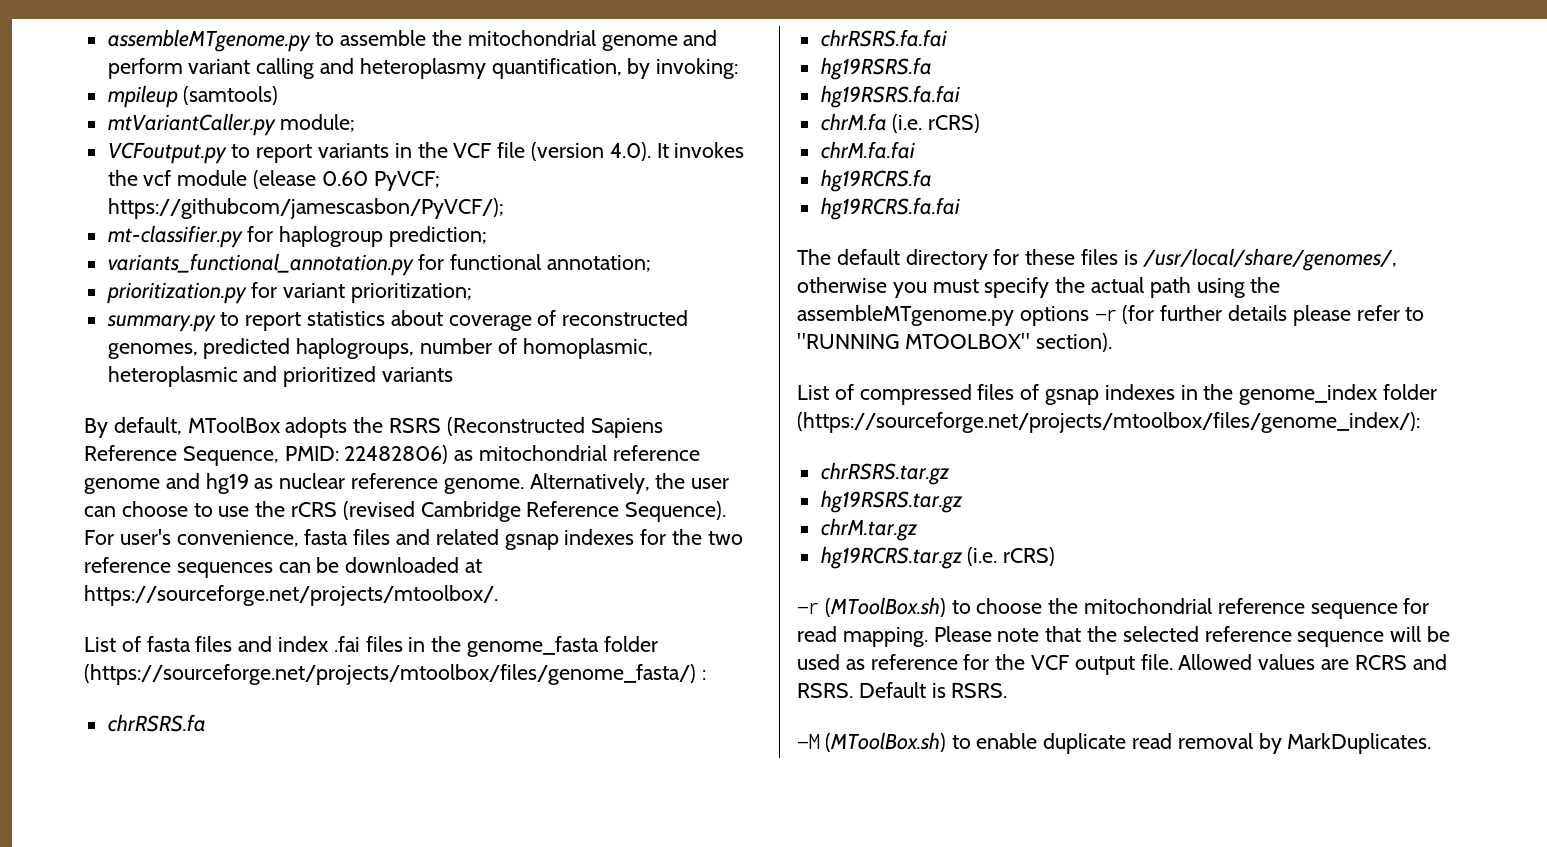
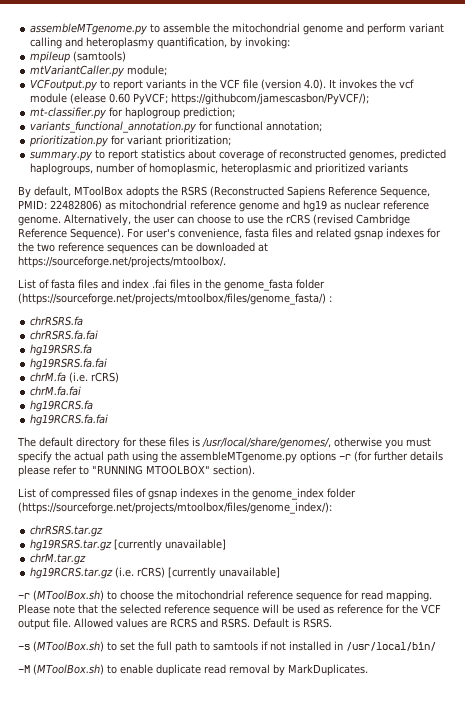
- hg19RSRS.tar.gz
+ hg19RSRS.tar.gz [currently unavailable]
- hg19RCRS.tar.gz (i.e. rCRS)
+ hg19RCRS.tar.gz (i.e. rCRS) [currently unavailable]
+ -s (MToolBox.sh) to set the full path to samtools if not installed in /usr/local/bin/

